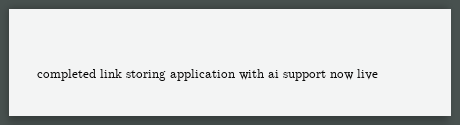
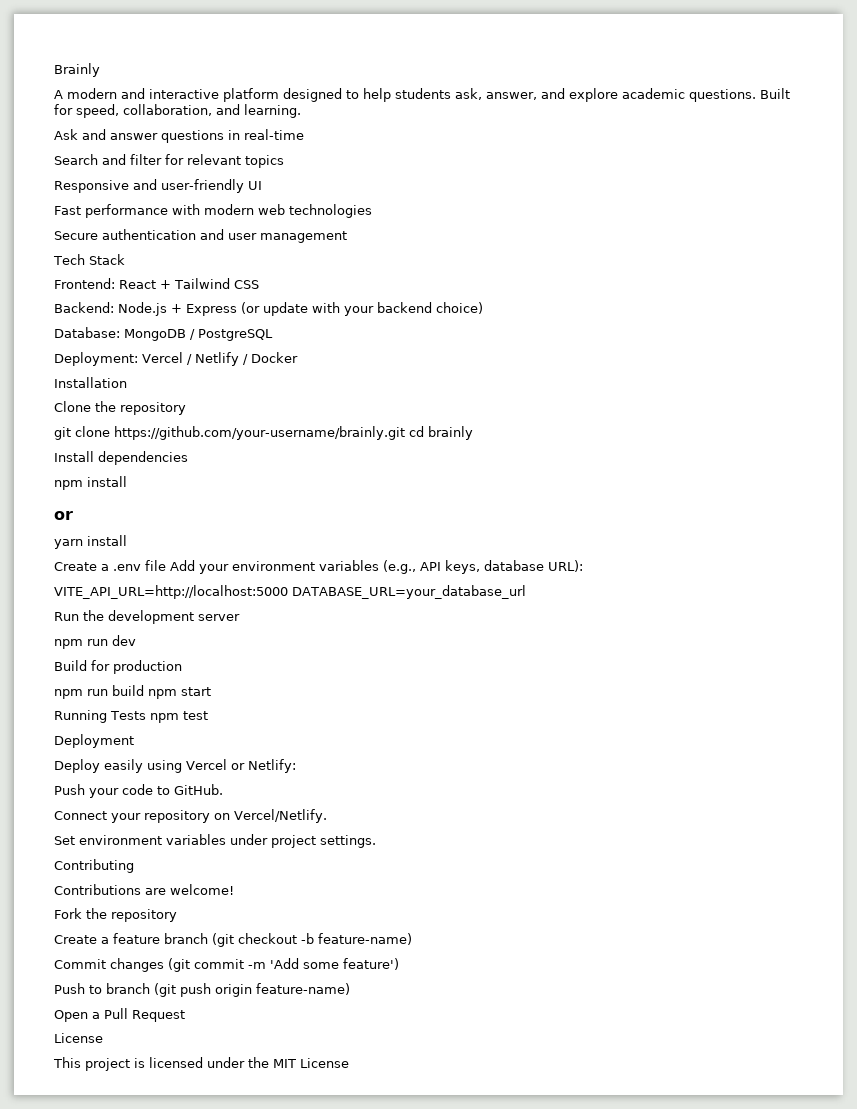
- completed link storing application with ai support now live
+ Brainly
+ A modern and interactive platform designed to help students ask, answer, and explore academic questions. Built for speed, collaboration, and learning.
+ Ask and answer questions in real-time
+ Search and filter for relevant topics
+ Responsive and user-friendly UI
+ Fast performance with modern web technologies
+ Secure authentication and user management
+ Tech Stack
+ Frontend: React + Tailwind CSS
+ Backend: Node.js + Express (or update with your backend choice)
+ Database: MongoDB / PostgreSQL
+ Deployment: Vercel / Netlify / Docker
+ Installation
+ Clone the repository
+ git clone https://github.com/your-username/brainly.git cd brainly
+ Install dependencies
+ npm install
+ or
+ yarn install
+ Create a .env file Add your environment variables (e.g., API keys, database URL):
+ VITE_API_URL=http://localhost:5000 DATABASE_URL=your_database_url
+ Run the development server
+ npm run dev
+ Build for production
+ npm run build npm start
+ Running Tests npm test
+ Deployment
+ Deploy easily using Vercel or Netlify:
+ Push your code to GitHub.
+ Connect your repository on Vercel/Netlify.
+ Set environment variables under project settings.
+ Contributing
+ Contributions are welcome!
+ Fork the repository
+ Create a feature branch (git checkout -b feature-name)
+ Commit changes (git commit -m 'Add some feature')
+ Push to branch (git push origin feature-name)
+ Open a Pull Request
+ License
+ This project is licensed under the MIT License

